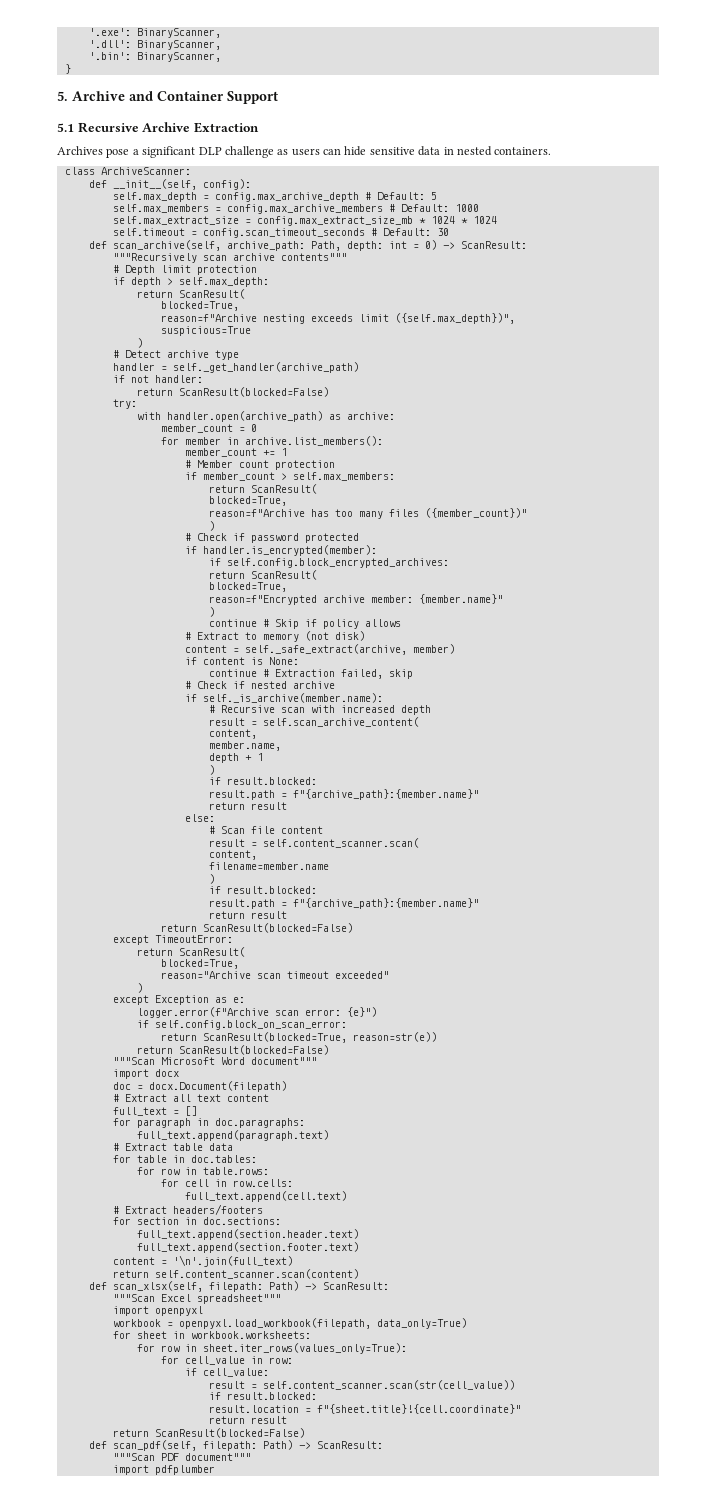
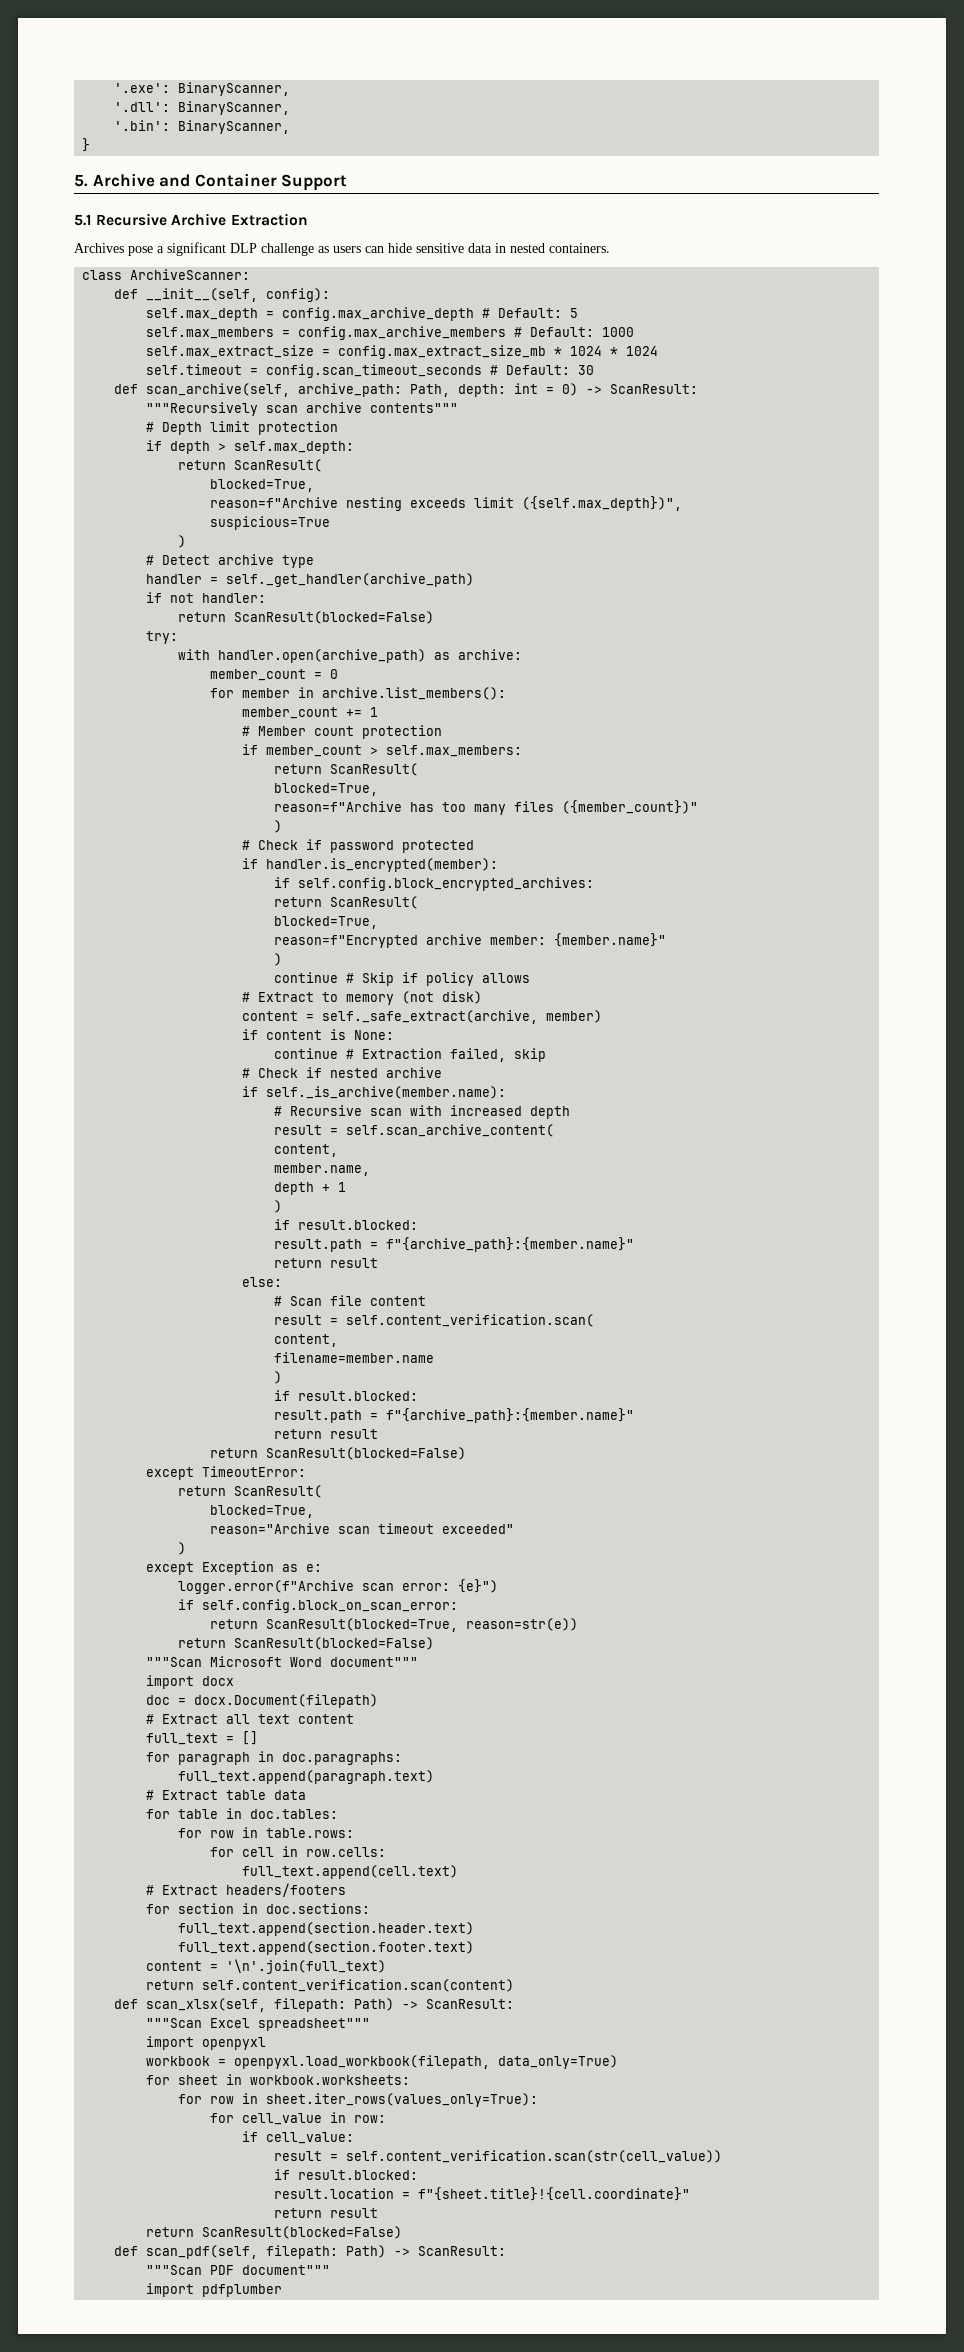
- result = self.content_scanner.scan(
+ result = self.content_verification.scan(
- return self.content_scanner.scan(content)
+ return self.content_verification.scan(content)
- result = self.content_scanner.scan(str(cell_value))
+ result = self.content_verification.scan(str(cell_value))

